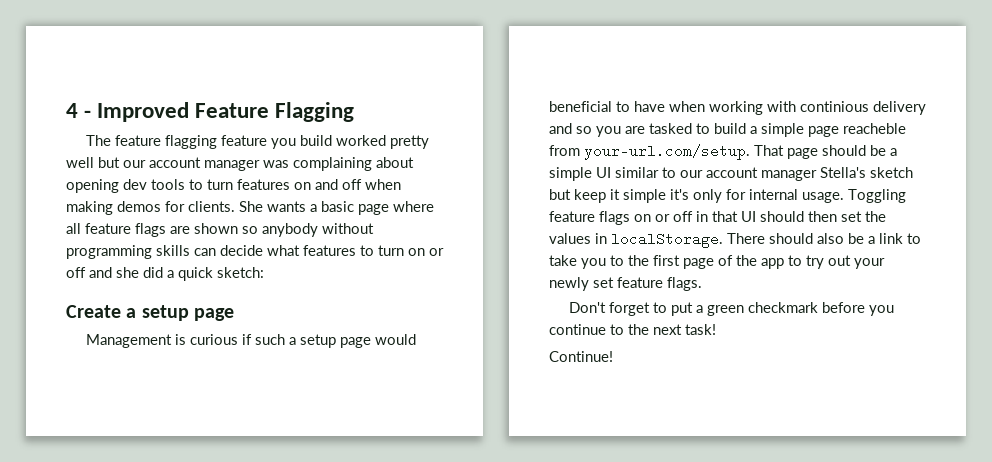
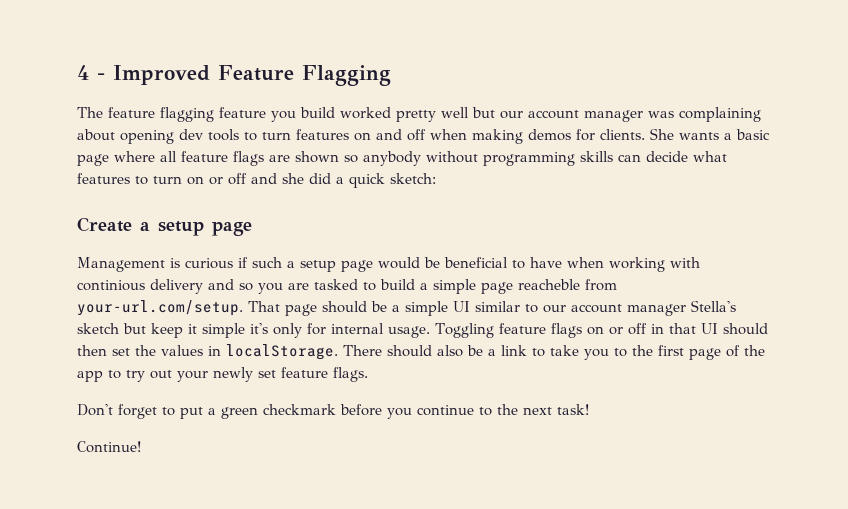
- Management is curious if such a setup page would beneficial to have when working with continious delivery and so you are tasked to build a simple page reacheble from your-url.com/setup. That page should be a simple UI similar to our account manager Stella's sketch but keep it simple it's only for internal usage.
+ Management is curious if such a setup page would be beneficial to have when working with continious delivery and so you are tasked to build a simple page reacheble from your-url.com/setup. That page should be a simple UI similar to our account manager Stella's sketch but keep it simple it's only for internal usage.

